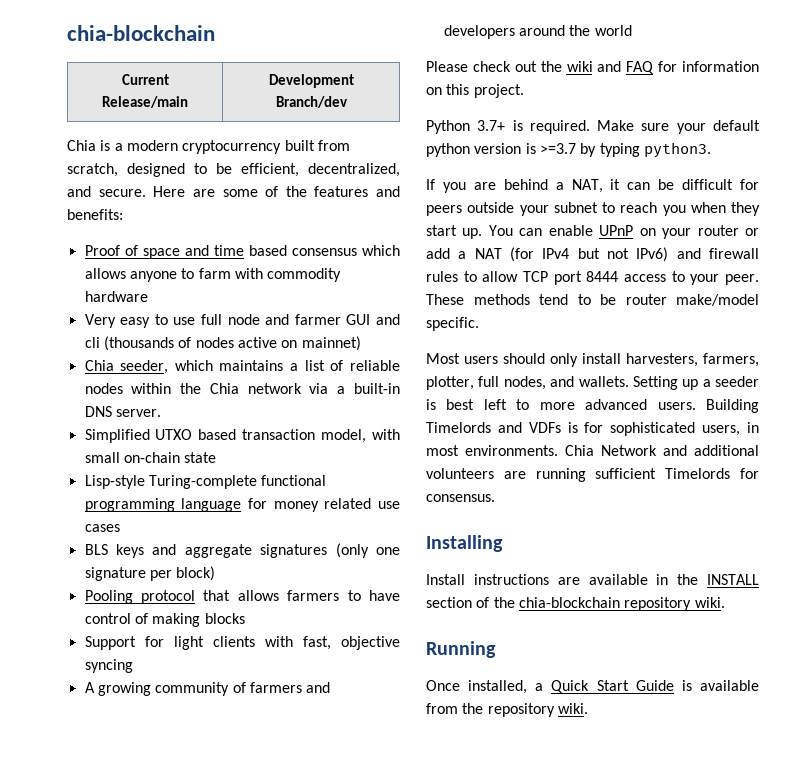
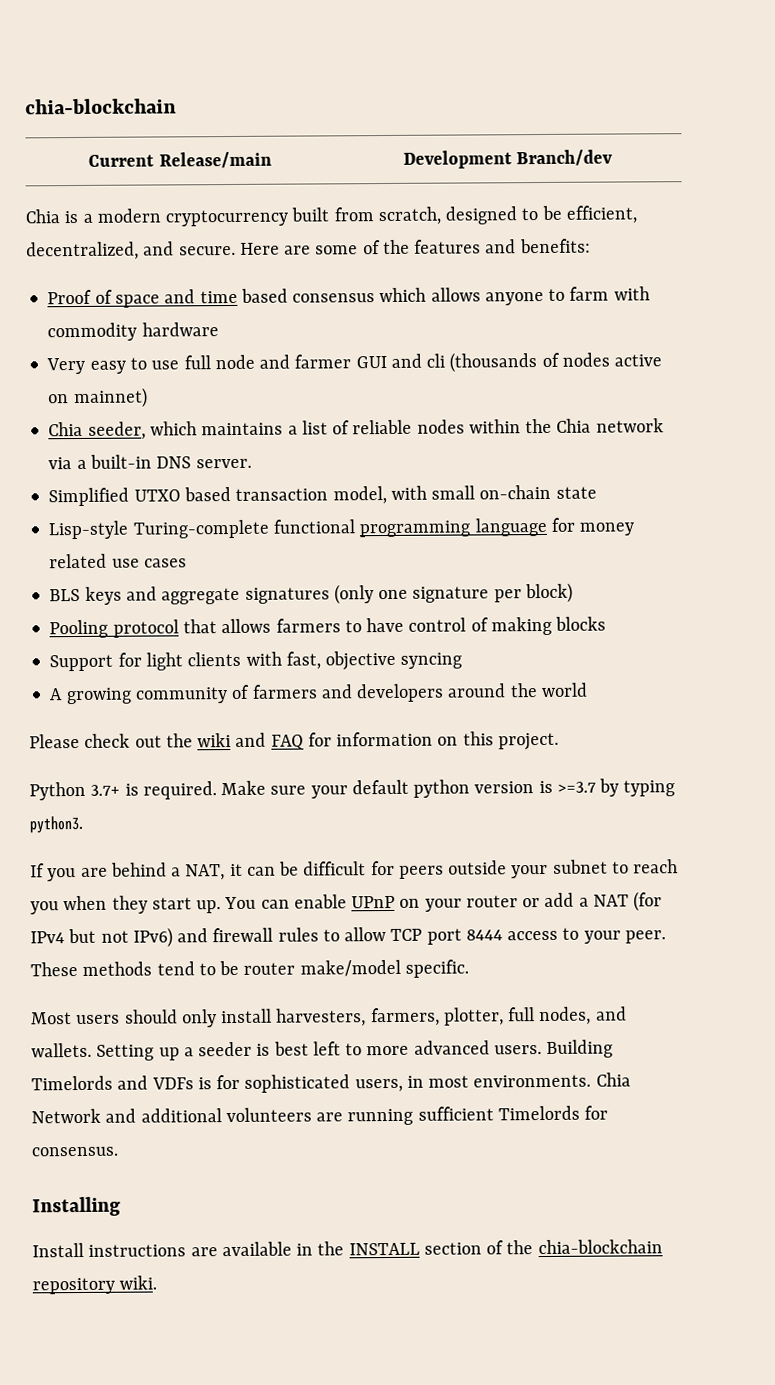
- Running
- Once installed, a Quick Start Guide is available from the repository wiki.

